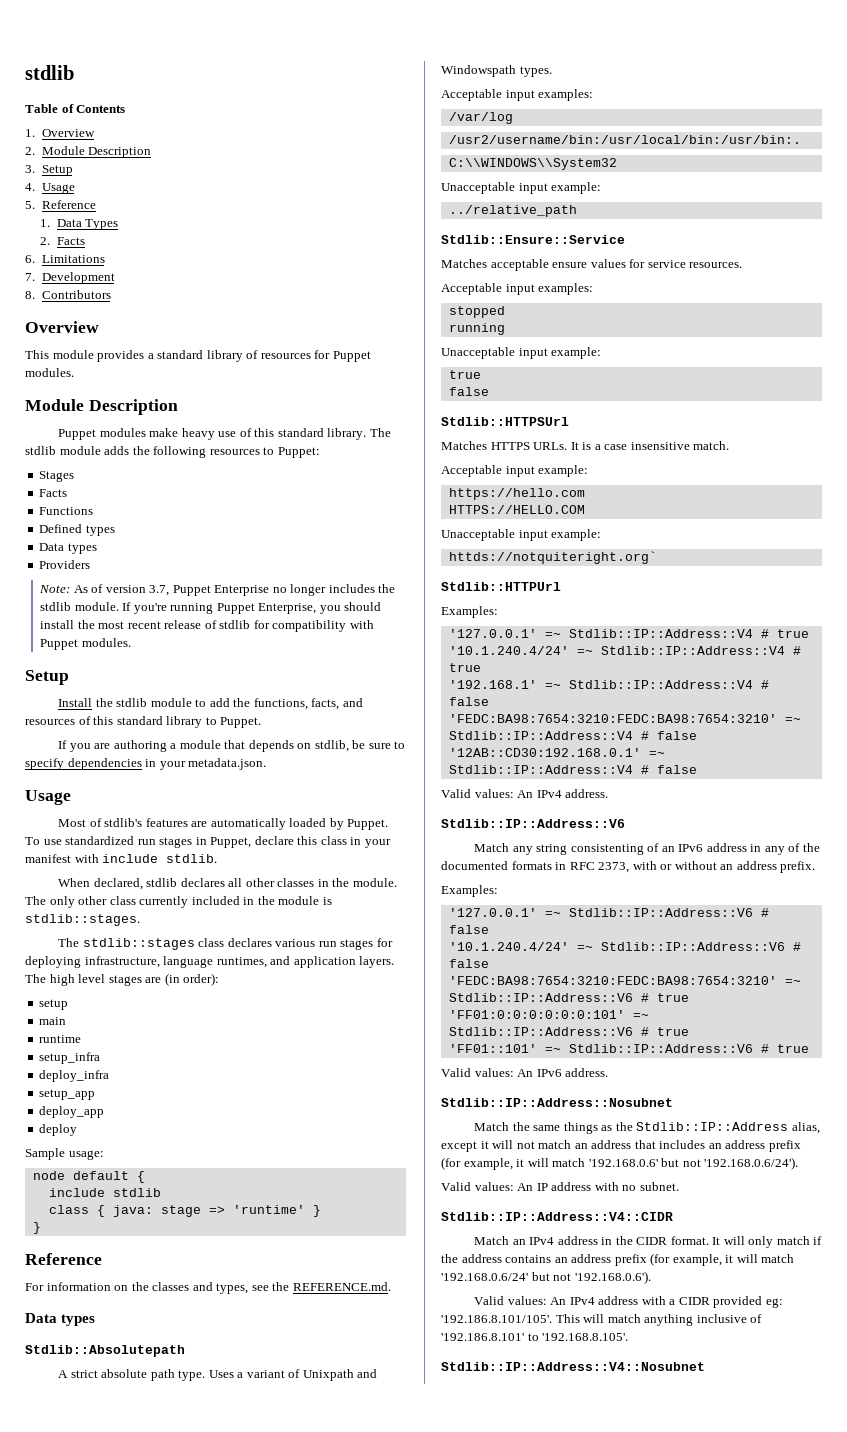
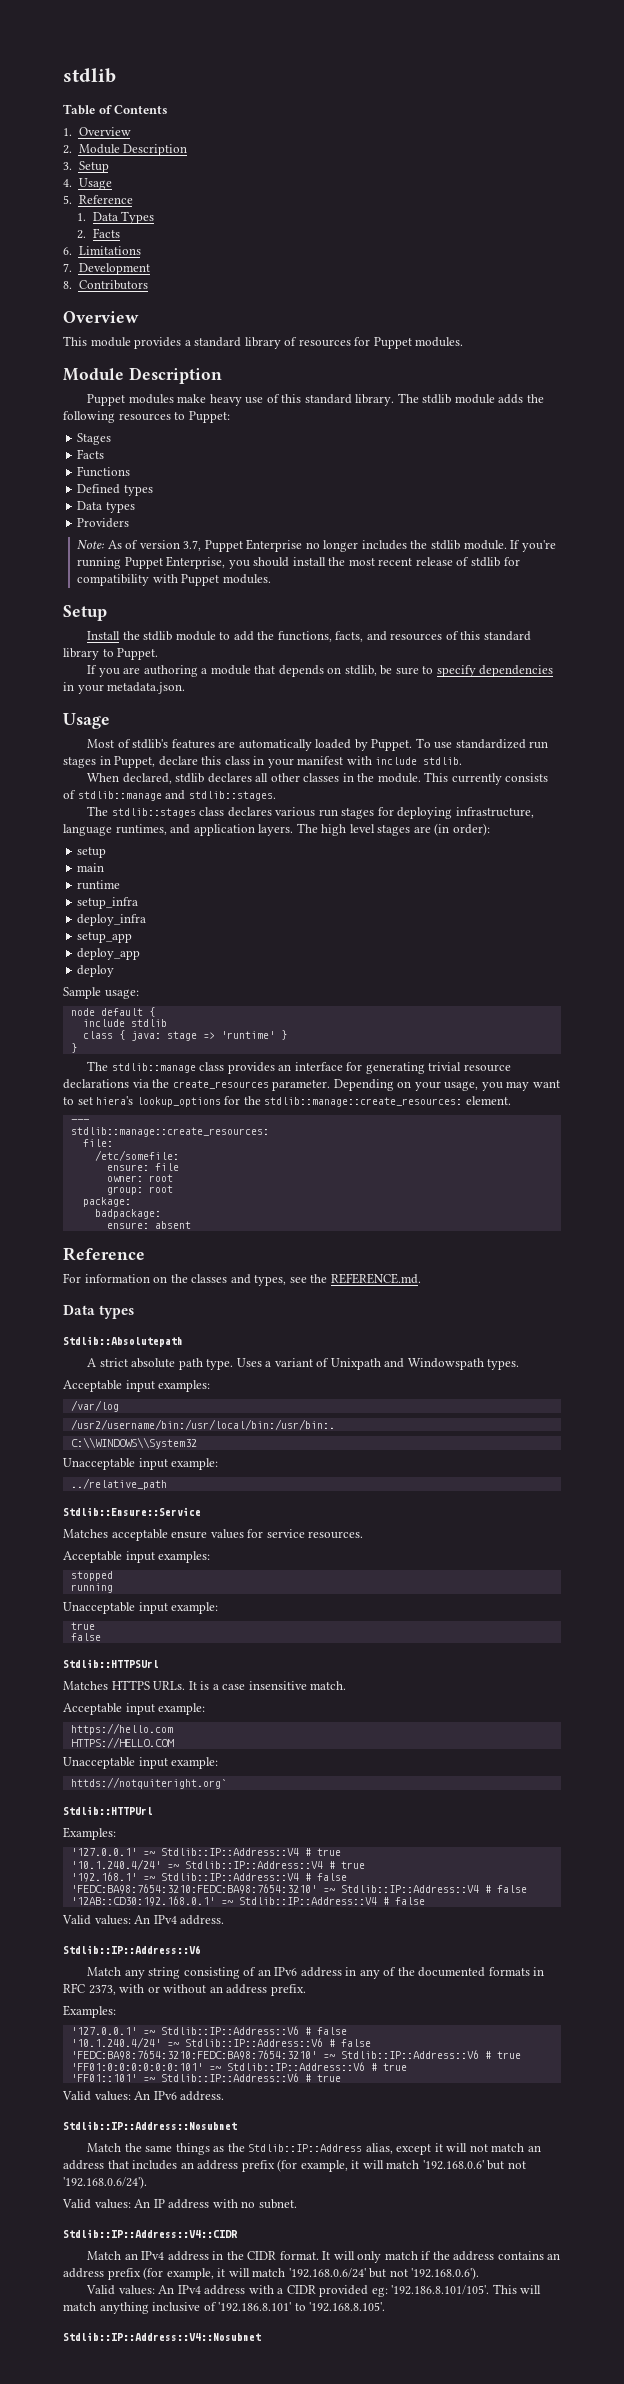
- The only other class currently included in the module is stdlib::stages.
+ This currently consists of stdlib::manage and stdlib::stages.
+ The stdlib::manage class provides an interface for generating trivial resource declarations via the create_resources parameter. Depending on your usage, you may want to set hiera's lookup_options for the stdlib::manage::create_resources: element.
+ ---
+ stdlib::manage::create_resources:
+ file:
+ /etc/somefile:
+ ensure: file
+ owner: root
+ group: root
+ package:
+ badpackage:
+ ensure: absent
- Match any string consistenting of an IPv6 address in any of the documented formats in RFC 2373, with or without an address prefix.
+ Match any string consisting of an IPv6 address in any of the documented formats in RFC 2373, with or without an address prefix.

